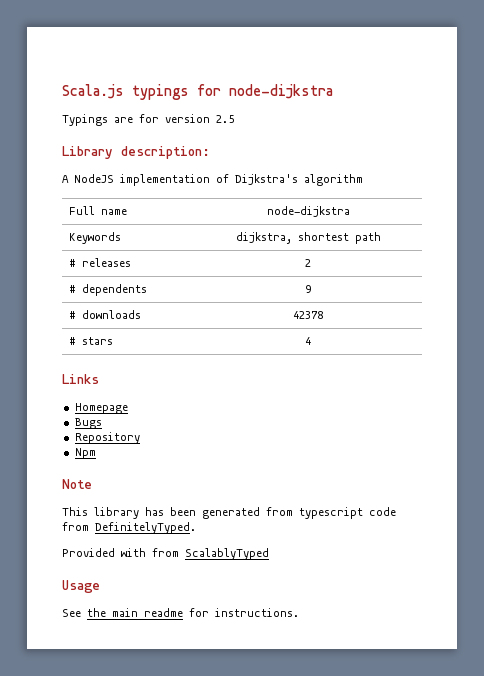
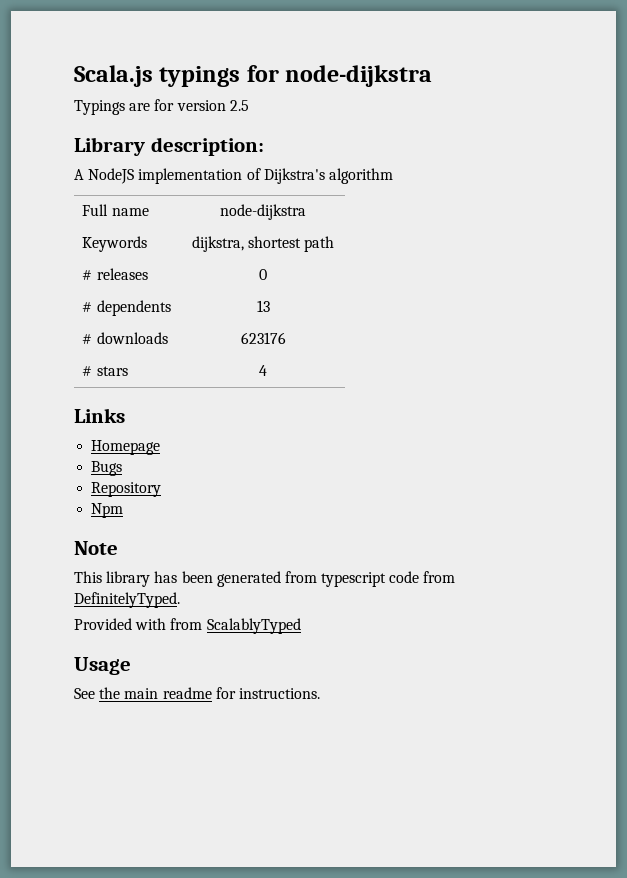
- # releases | 2
+ # releases | 0
- # dependents | 9
+ # dependents | 13
- # downloads | 42378
+ # downloads | 623176

